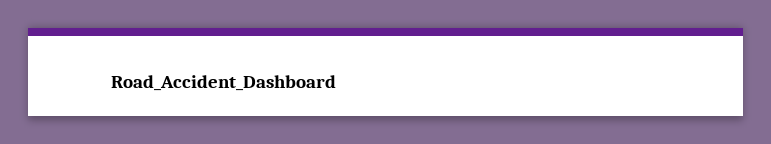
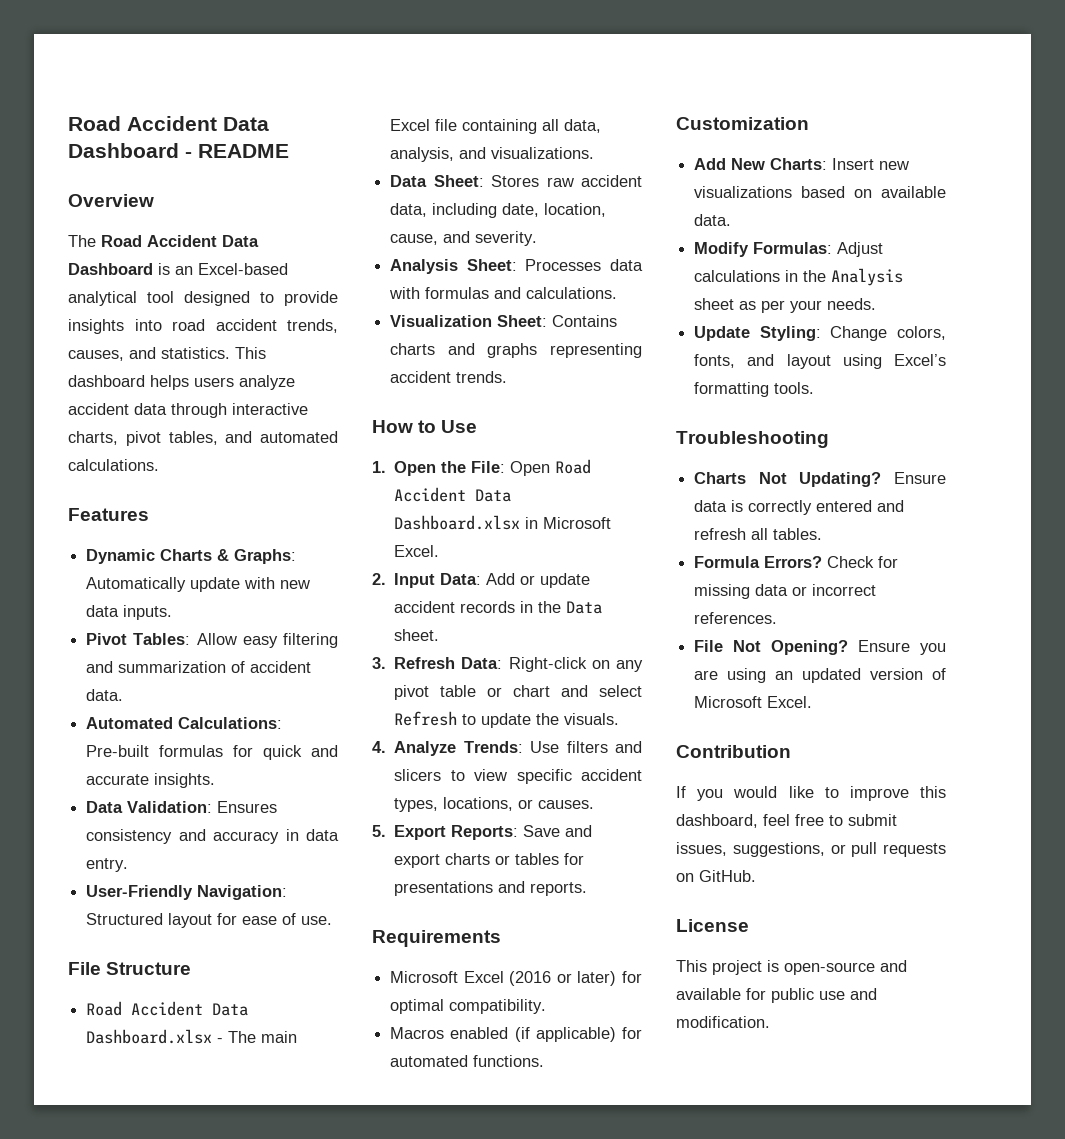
- Road_Accident_Dashboard
+ Road Accident Data Dashboard - README
+ Overview
+ The Road Accident Data Dashboard is an Excel-based analytical tool designed to provide insights into road accident trends, causes, and statistics. This dashboard helps users analyze accident data through interactive charts, pivot tables, and automated calculations.
+ Features
+ Dynamic Charts & Graphs: Automatically update with new data inputs.
+ Pivot Tables: Allow easy filtering and summarization of accident data.
+ Automated Calculations: Pre-built formulas for quick and accurate insights.
+ Data Validation: Ensures consistency and accuracy in data entry.
+ User-Friendly Navigation: Structured layout for ease of use.
+ File Structure
+ Road Accident Data Dashboard.xlsx - The main Excel file containing all data, analysis, and visualizations.
+ Data Sheet: Stores raw accident data, including date, location, cause, and severity.
+ Analysis Sheet: Processes data with formulas and calculations.
+ Visualization Sheet: Contains charts and graphs representing accident trends.
+ How to Use
+ 1. Open the File: Open Road Accident Data Dashboard.xlsx in Microsoft Excel.
+ 2. Input Data: Add or update accident records in the Data sheet.
+ 3. Refresh Data: Right-click on any pivot table or chart and select Refresh to update the visuals.
+ 4. Analyze Trends: Use filters and slicers to view specific accident types, locations, or causes.
+ 5. Export Reports: Save and export charts or tables for presentations and reports.
+ Requirements
+ Microsoft Excel (2016 or later) for optimal compatibility.
+ Macros enabled (if applicable) for automated functions.
+ Customization
+ Add New Charts: Insert new visualizations based on available data.
+ Modify Formulas: Adjust calculations in the Analysis sheet as per your needs.
+ Update Styling: Change colors, fonts, and layout using Excel’s formatting tools.
+ Troubleshooting
+ Charts Not Updating? Ensure data is correctly entered and refresh all tables.
+ Formula Errors? Check for missing data or incorrect references.
+ File Not Opening? Ensure you are using an updated version of Microsoft Excel.
+ Contribution
+ If you would like to improve this dashboard, feel free to submit issues, suggestions, or pull requests on GitHub.
+ License
+ This project is open-source and available for public use and modification.

